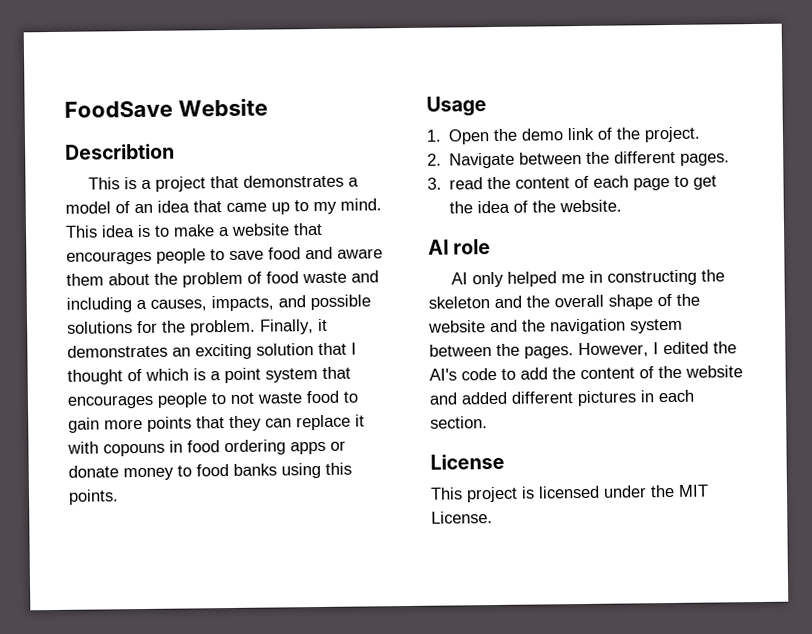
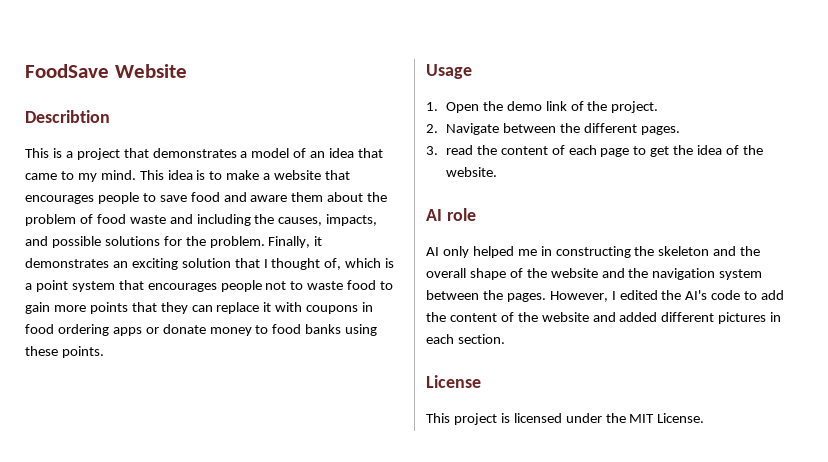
- This is a project that demonstrates a model of an idea that came up to my mind.
+ This is a project that demonstrates a model of an idea that came to my mind.
- This idea is to make a website that encourages people to save food and aware them about the problem of food waste and including a causes, impacts, and possible solutions for the problem.
+ This idea is to make a website that encourages people to save food and aware them about the problem of food waste and including the causes, impacts, and possible solutions for the problem.
- Finally, it demonstrates an exciting solution that I thought of which is a point system that encourages people to not waste food to gain more points that they can replace it with copouns in food ordering apps or donate money to food banks using this points.
+ Finally, it demonstrates an exciting solution that I thought of, which is a point system that encourages people not to waste food to gain more points that they can replace it with coupons in food ordering apps or donate money to food banks using these points.

